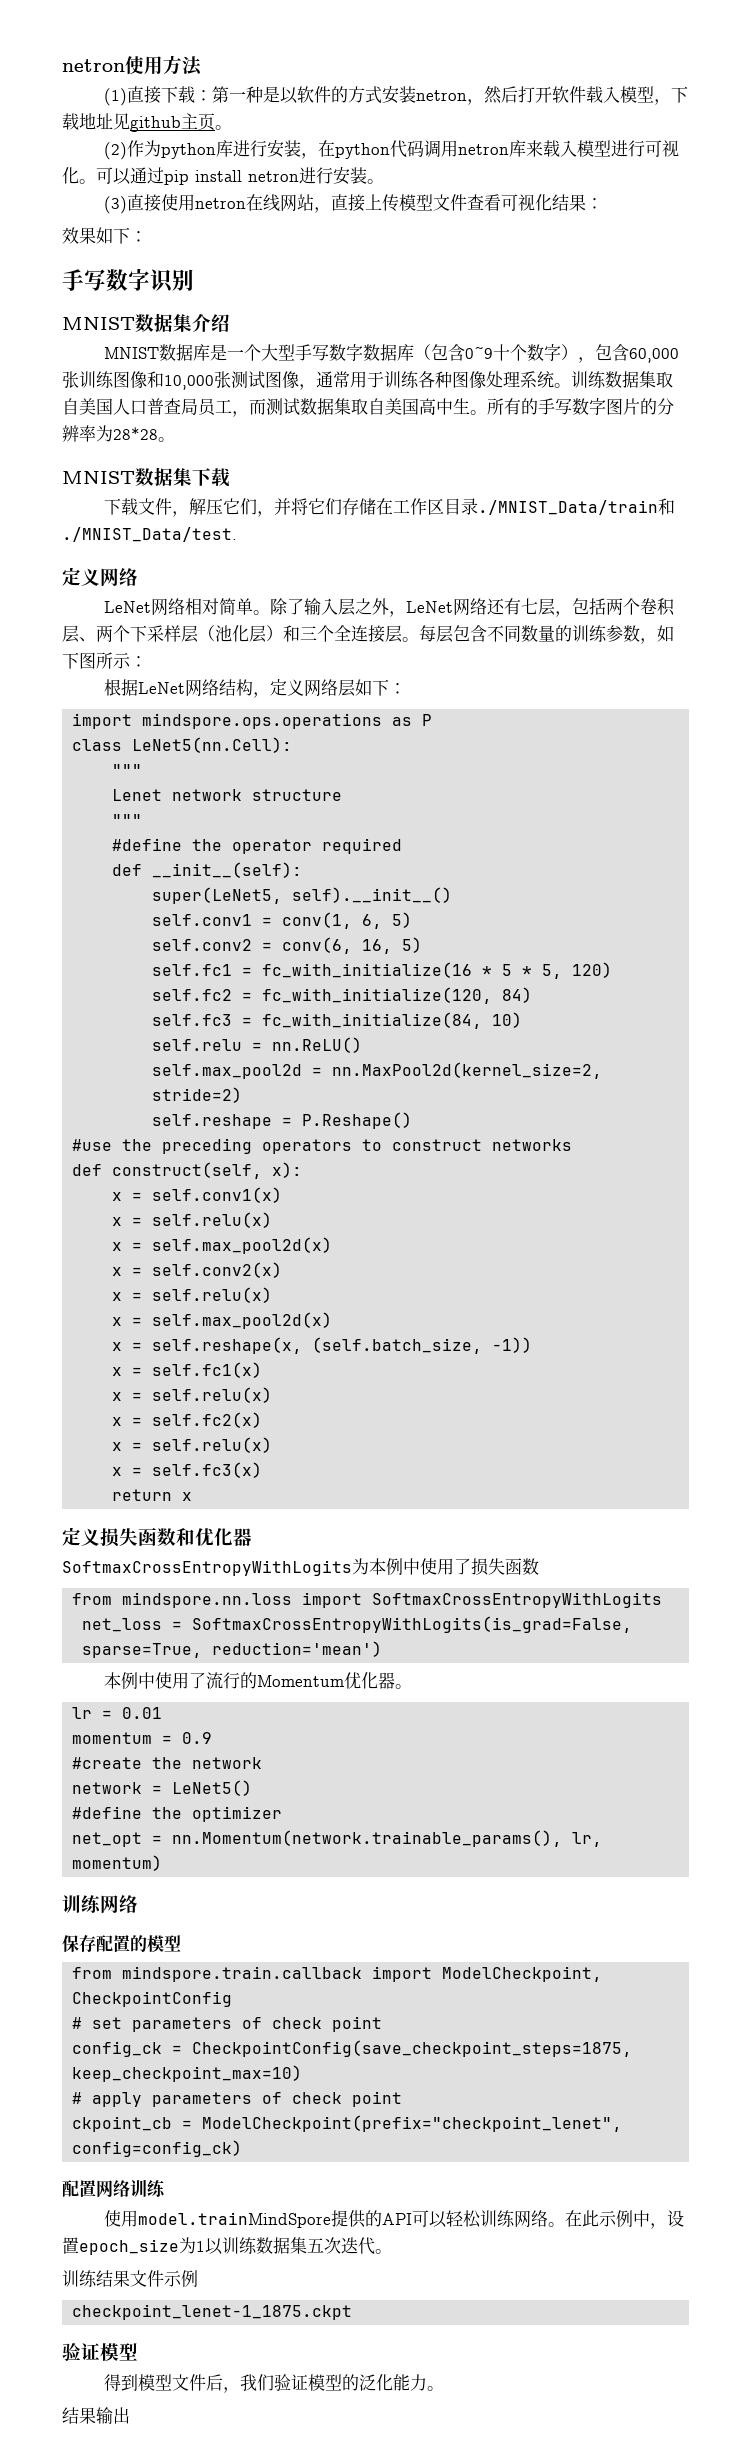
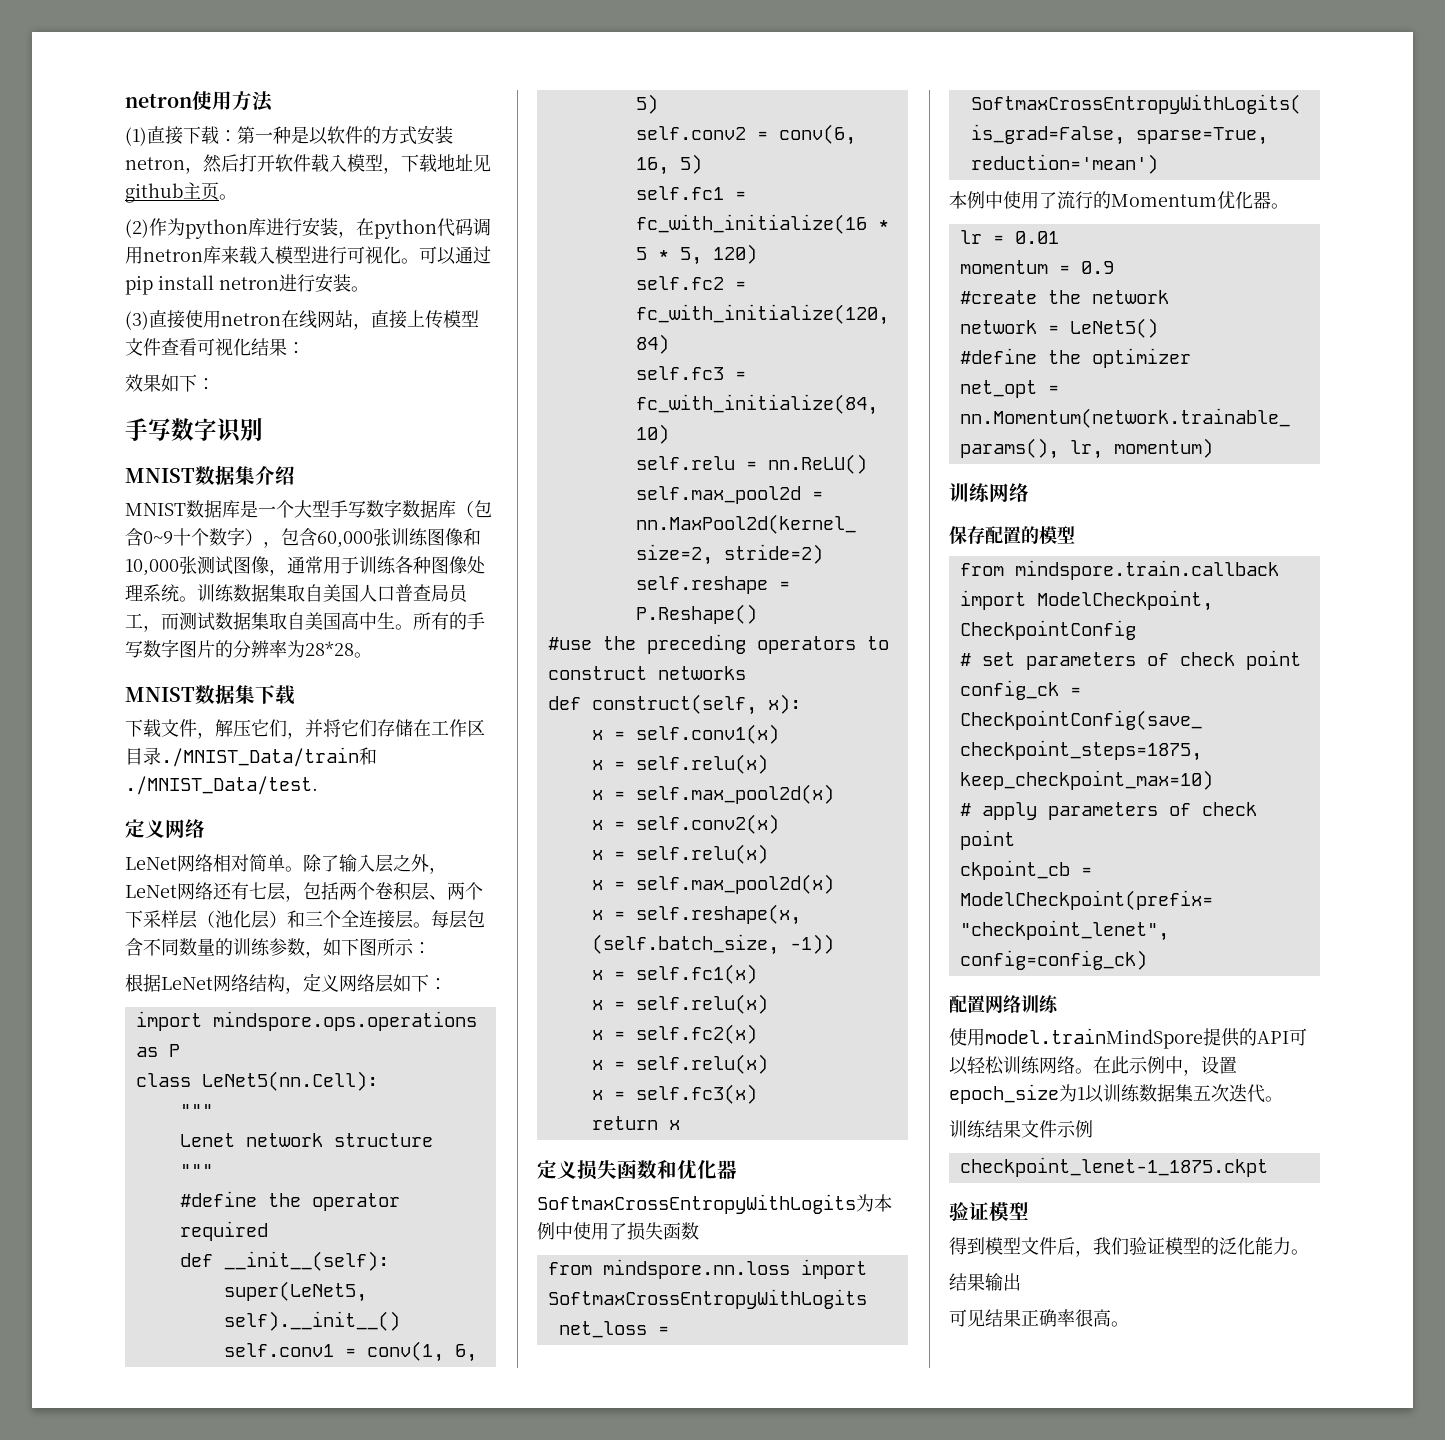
+ 可见结果正确率很高。

